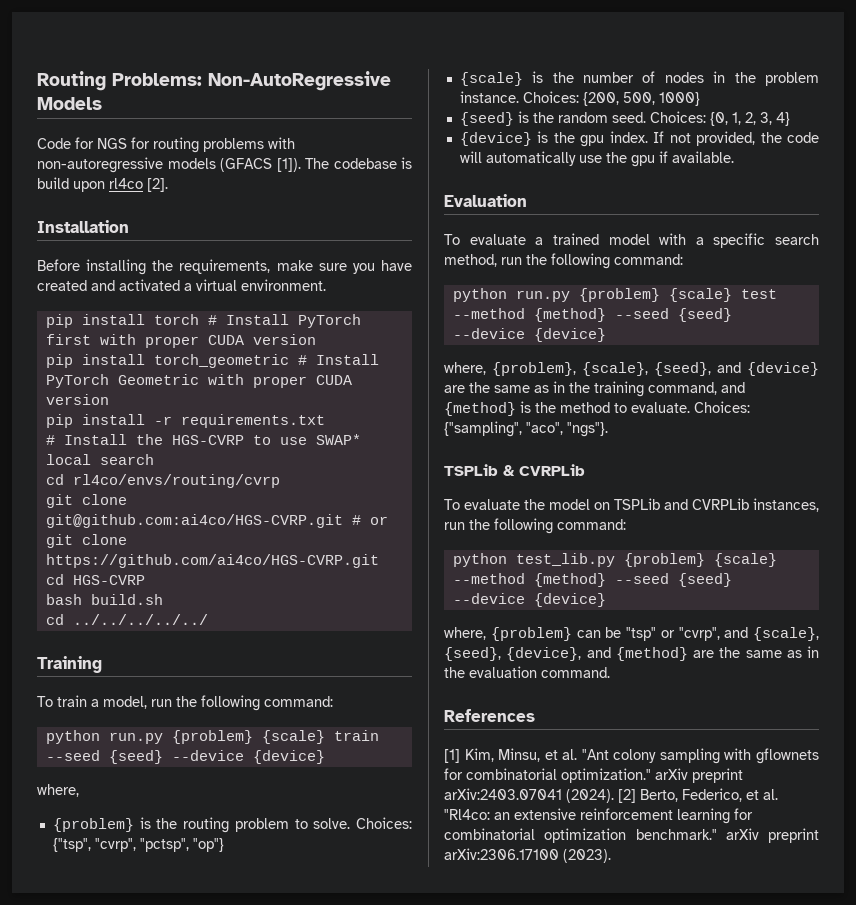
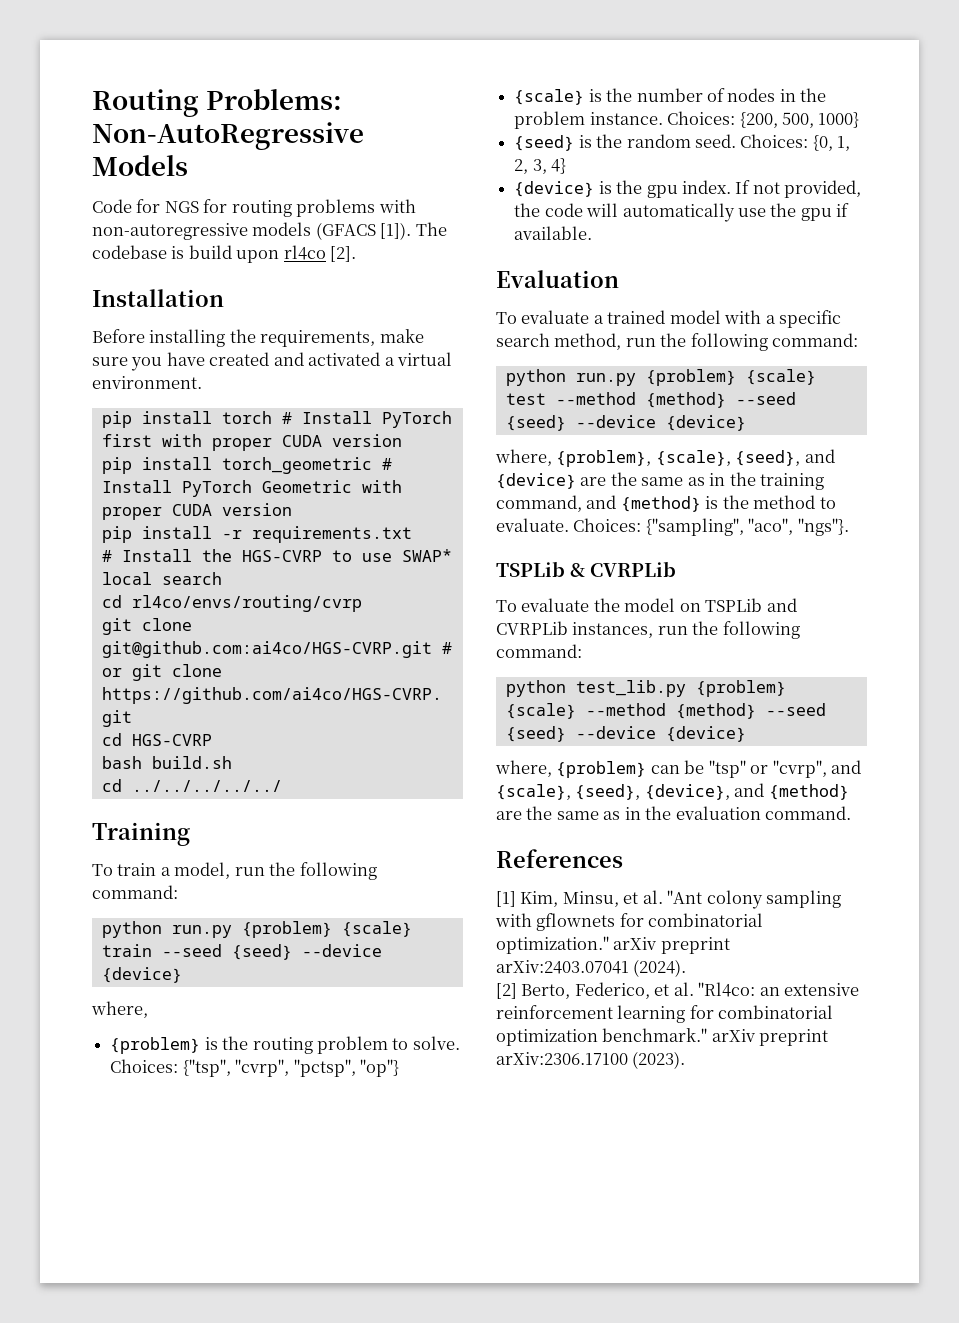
- [1] Kim, Minsu, et al. "Ant colony sampling with gflownets for combinatorial optimization." arXiv preprint arXiv:2403.07041 (2024). [2] Berto, Federico, et al. "Rl4co: an extensive reinforcement learning for combinatorial optimization benchmark." arXiv preprint arXiv:2306.17100 (2023).
+ [1] Kim, Minsu, et al. "Ant colony sampling with gflownets for combinatorial optimization." arXiv preprint arXiv:2403.07041 (2024).
+ [2] Berto, Federico, et al. "Rl4co: an extensive reinforcement learning for combinatorial optimization benchmark." arXiv preprint arXiv:2306.17100 (2023).

